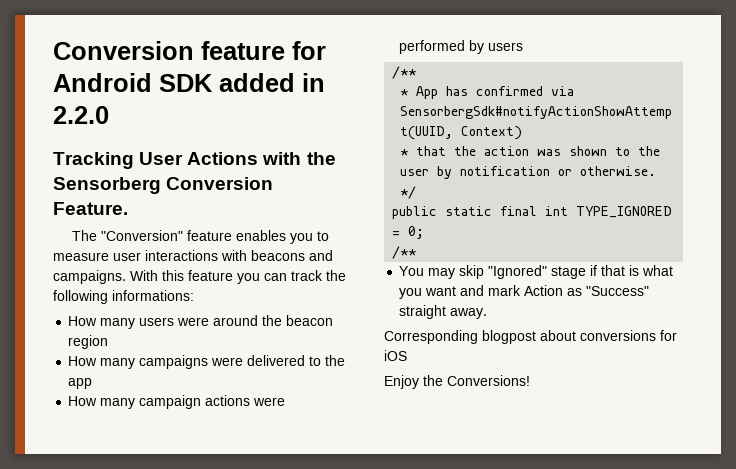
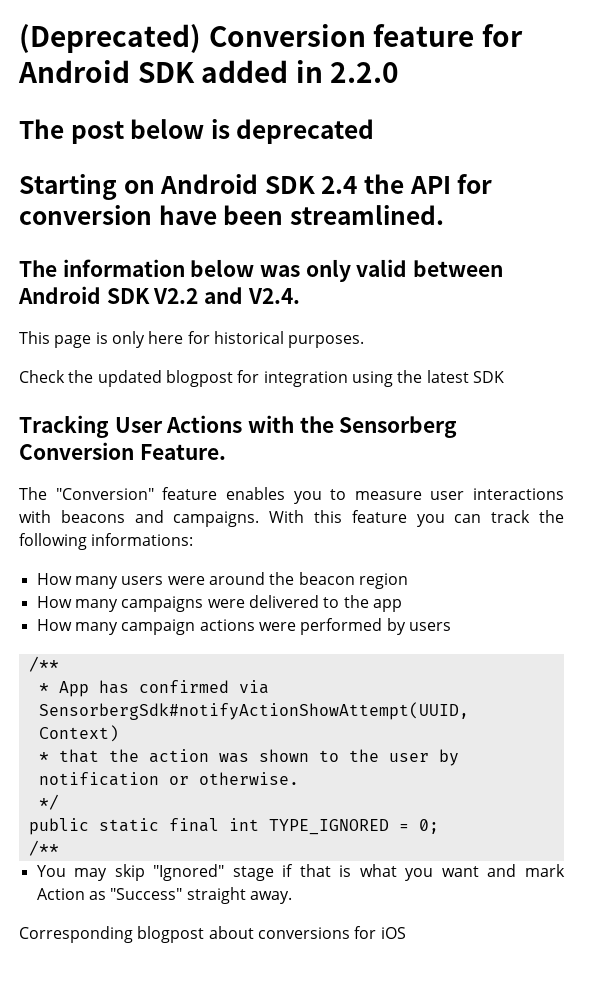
- Conversion feature for Android SDK added in 2.2.0
+ (Deprecated) Conversion feature for Android SDK added in 2.2.0
+ The post below is deprecated
+ Starting on Android SDK 2.4 the API for conversion have been streamlined.
+ The information below was only valid between Android SDK V2.2 and V2.4.
+ This page is only here for historical purposes.
+ Check the updated blogpost for integration using the latest SDK
- Enjoy the Conversions!

